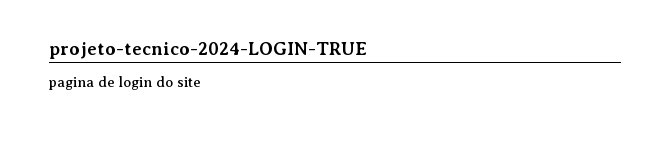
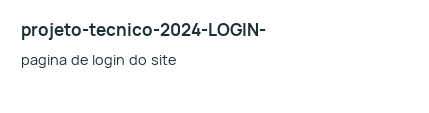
- projeto-tecnico-2024-LOGIN-TRUE
+ projeto-tecnico-2024-LOGIN-

